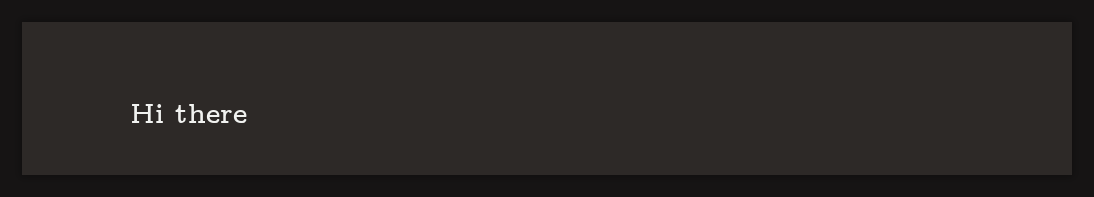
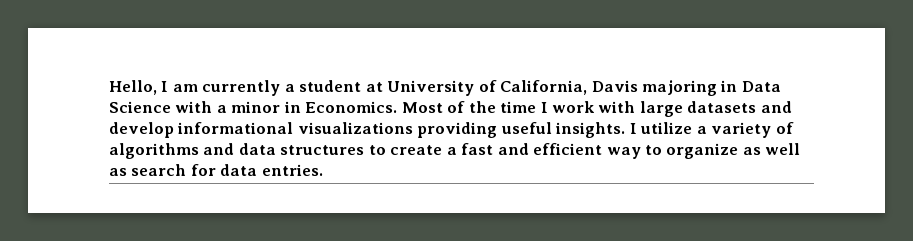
- Hi there
+ Hello, I am currently a student at University of California, Davis majoring in Data Science with a minor in Economics. Most of the time I work with large datasets and develop informational visualizations providing useful insights. I utilize a variety of algorithms and data structures to create a fast and efficient way to organize as well as search for data entries.

